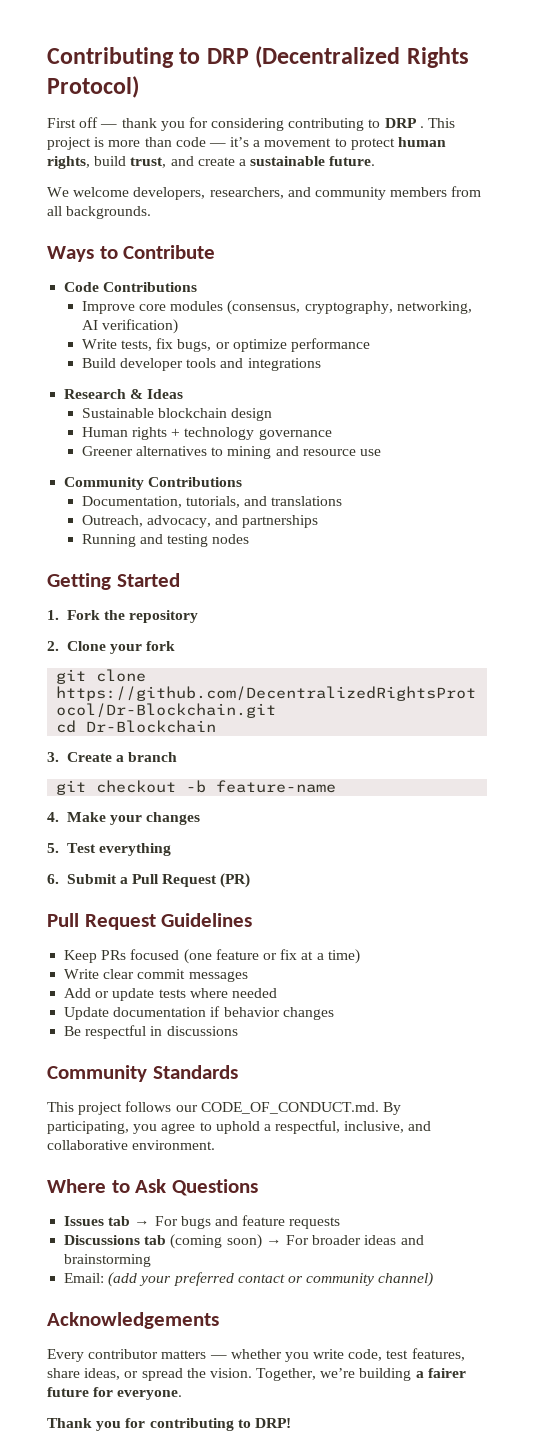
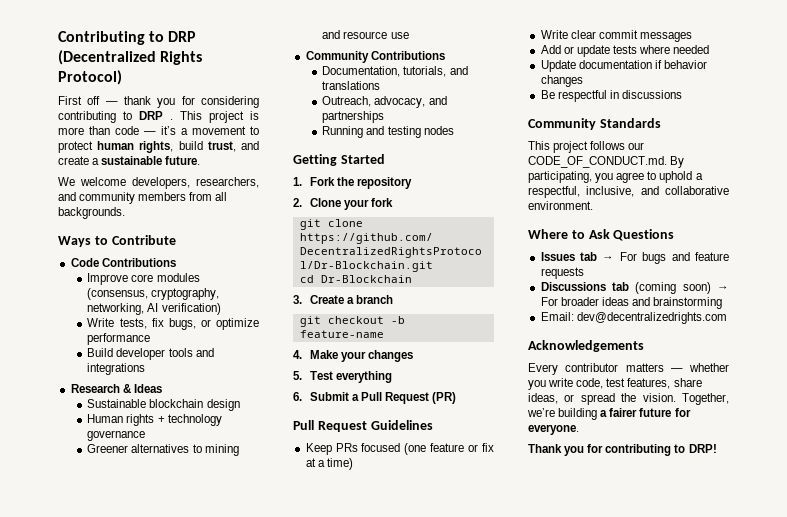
- Email: (add your preferred contact or community channel)
+ Email: dev@decentralizedrights.com

